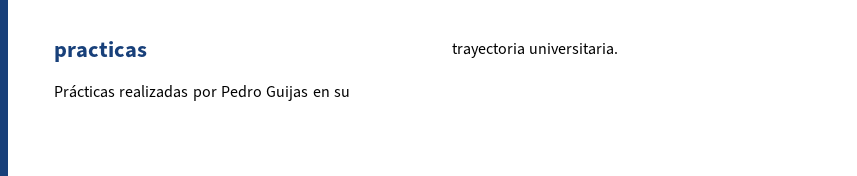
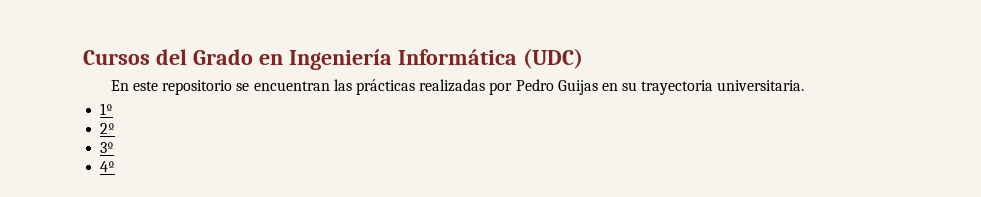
- practicas
- Prácticas realizadas por Pedro Guijas en su trayectoria universitaria.
+ Cursos del Grado en Ingeniería Informática (UDC)
+ En este repositorio se encuentran las prácticas realizadas por Pedro Guijas en su trayectoria universitaria.
+ 1º
+ 2º
+ 3º
+ 4º

